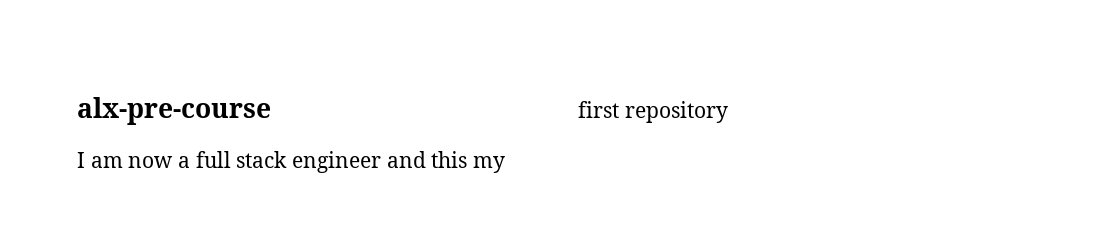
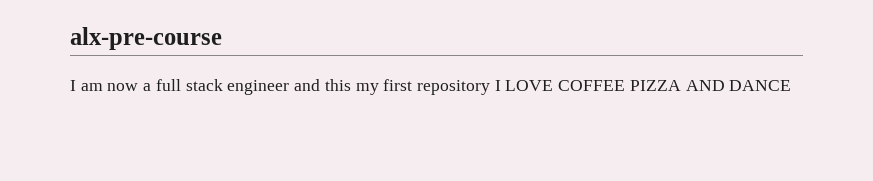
- I am now a full stack engineer and this my first repository
+ I am now a full stack engineer and this my first repository I LOVE COFFEE PIZZA AND DANCE

